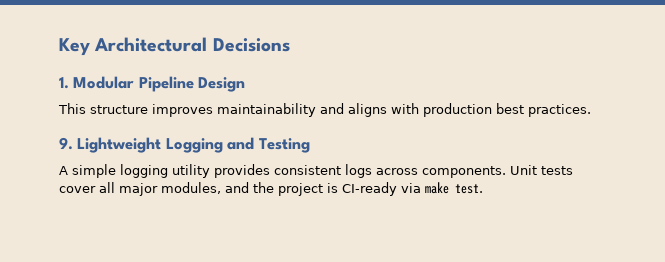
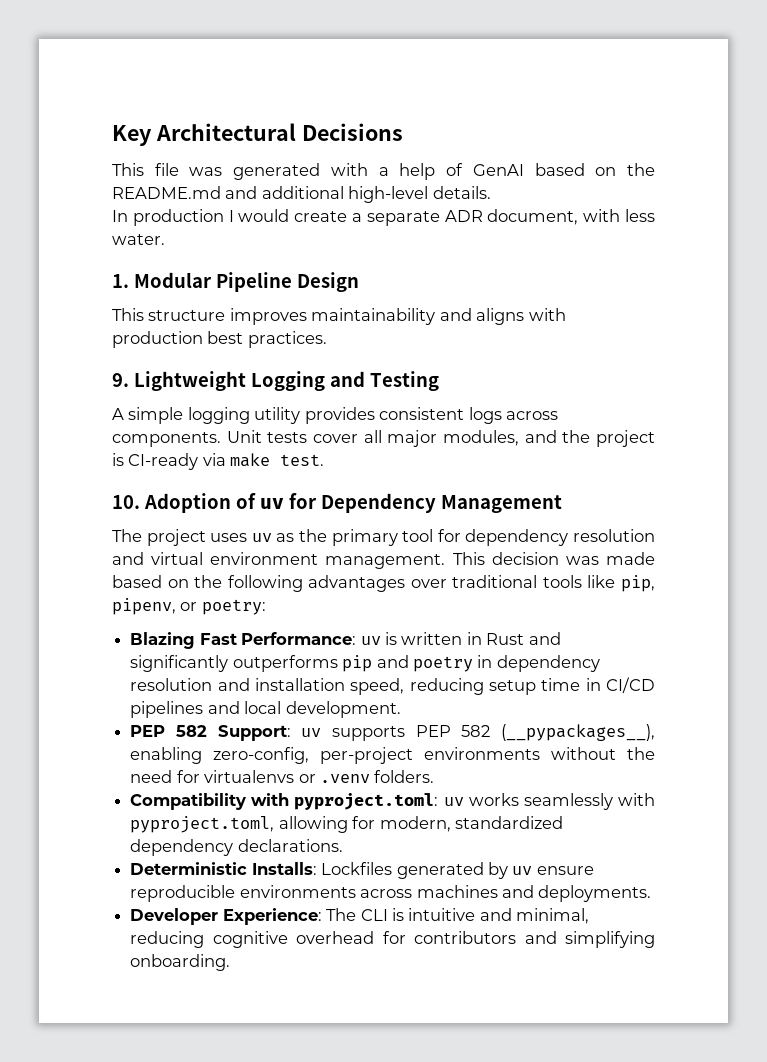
+ This file was generated with a help of GenAI based on the README.md and additional high-level details.
+ In production I would create a separate ADR document, with less water.
+ 10. Adoption of uv for Dependency Management
+ The project uses uv as the primary tool for dependency resolution and virtual environment management. This decision was made based on the following advantages over traditional tools like pip, pipenv, or poetry:
+ Blazing Fast Performance: uv is written in Rust and significantly outperforms pip and poetry in dependency resolution and installation speed, reducing setup time in CI/CD pipelines and local development.
+ PEP 582 Support: uv supports PEP 582 (__pypackages__), enabling zero-config, per-project environments without the need for virtualenvs or .venv folders.
+ Compatibility with pyproject.toml: uv works seamlessly with pyproject.toml, allowing for modern, standardized dependency declarations.
+ Deterministic Installs: Lockfiles generated by uv ensure reproducible environments across machines and deployments.
+ Developer Experience: The CLI is intuitive and minimal, reducing cognitive overhead for contributors and simplifying onboarding.

